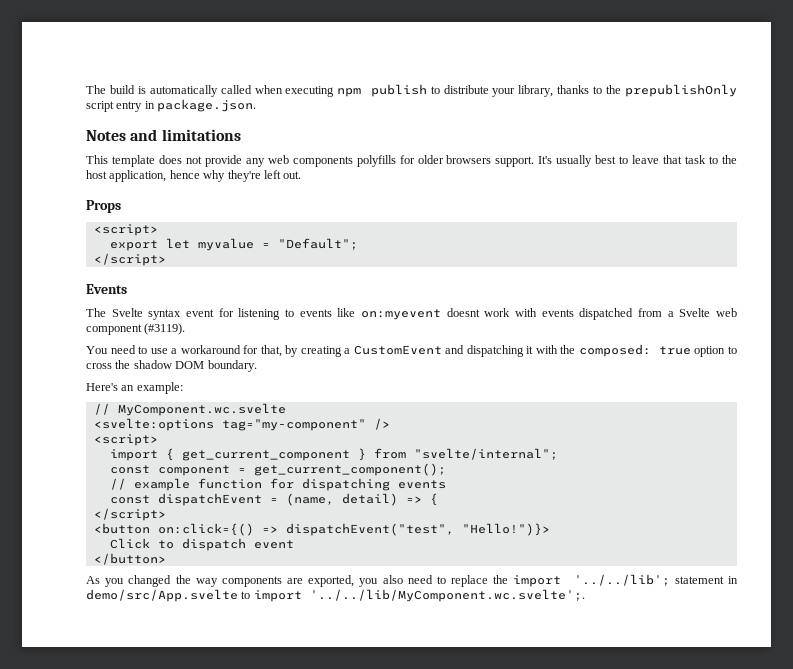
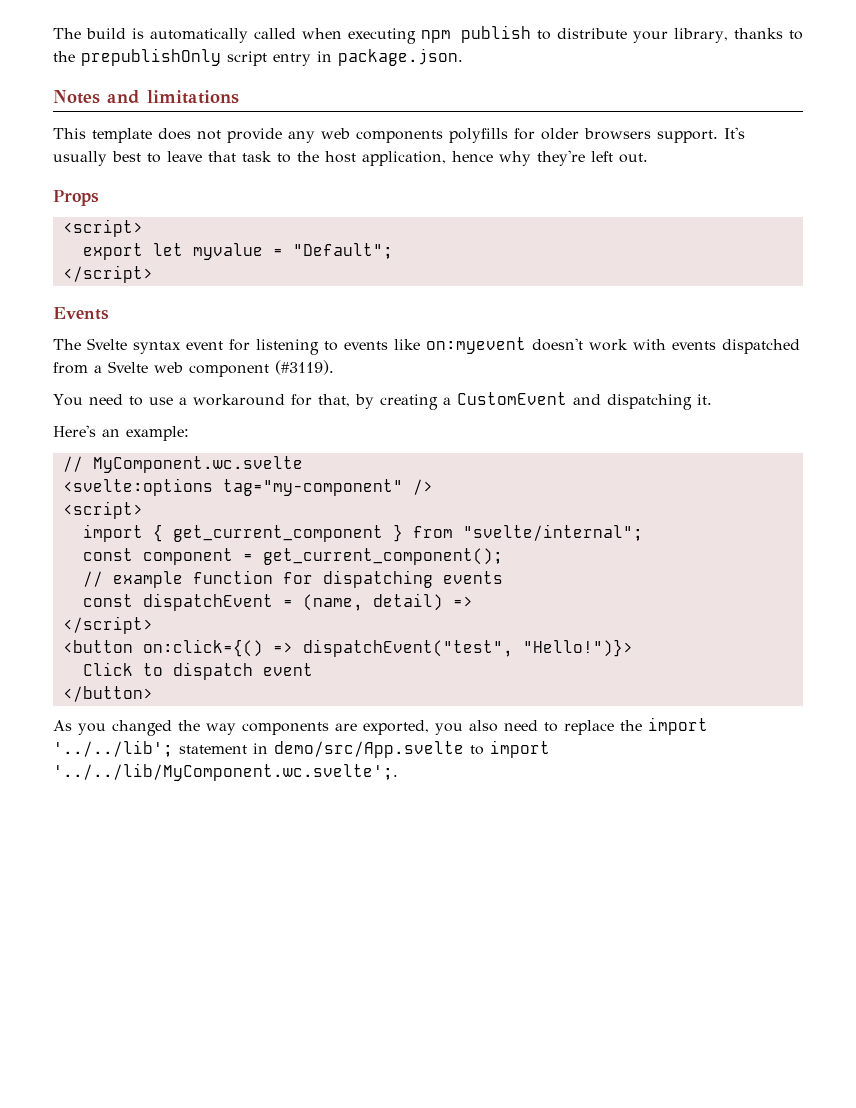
- The Svelte syntax event for listening to events like on:myevent doesnt work with events dispatched from a Svelte web component (#3119).
+ The Svelte syntax event for listening to events like on:myevent doesn't work with events dispatched from a Svelte web component (#3119).
- You need to use a workaround for that, by creating a CustomEvent and dispatching it with the composed: true option to cross the shadow DOM boundary.
+ You need to use a workaround for that, by creating a CustomEvent and dispatching it.
- const dispatchEvent = (name, detail) => {
+ const dispatchEvent = (name, detail) =>

